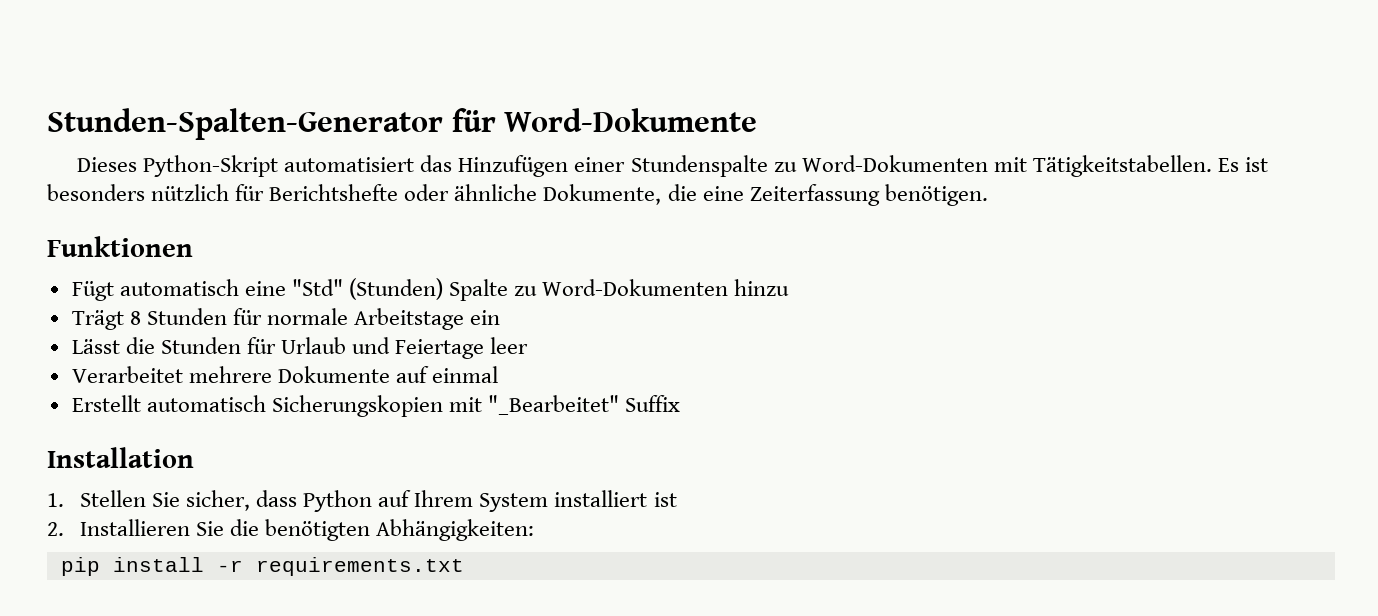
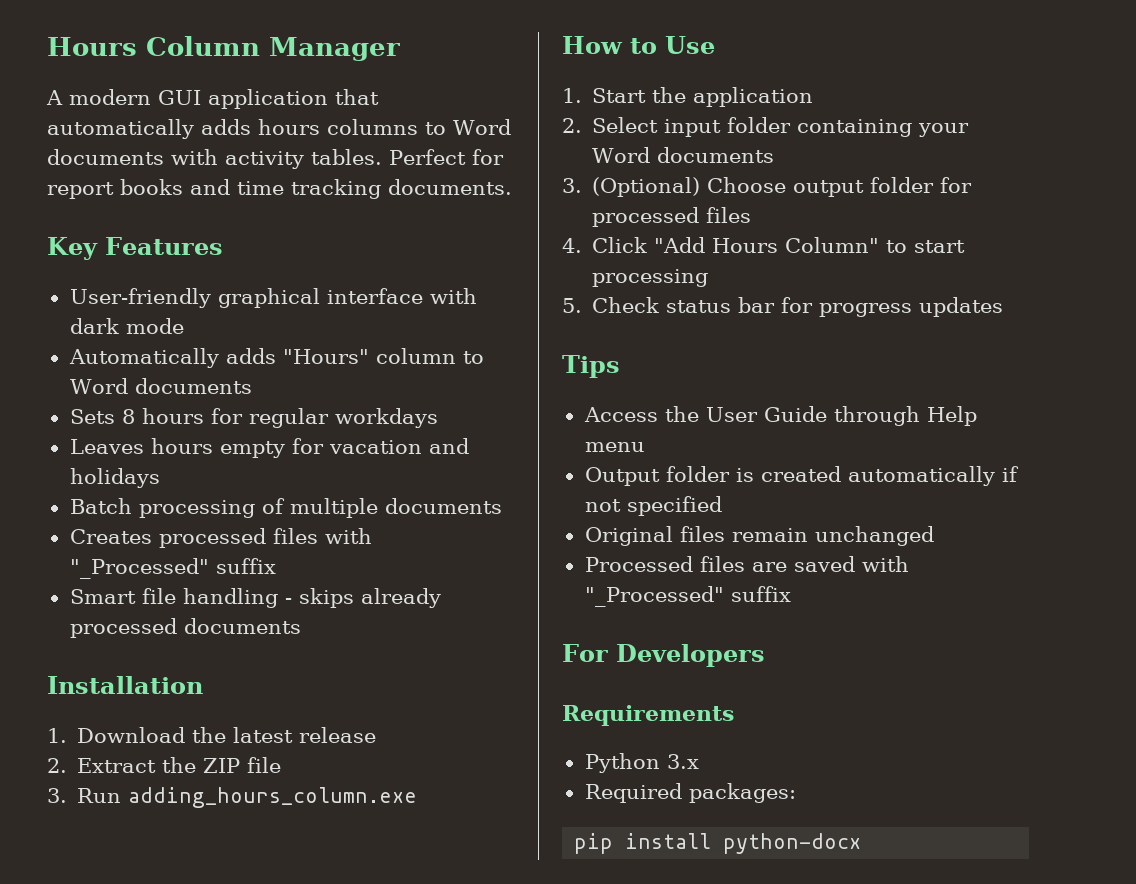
- Stunden-Spalten-Generator für Word-Dokumente
- Dieses Python-Skript automatisiert das Hinzufügen einer Stundenspalte zu Word-Dokumenten mit Tätigkeitstabellen. Es ist besonders nützlich für Berichtshefte oder ähnliche Dokumente, die eine Zeiterfassung benötigen.
- Funktionen
- Fügt automatisch eine "Std" (Stunden) Spalte zu Word-Dokumenten hinzu
- Trägt 8 Stunden für normale Arbeitstage ein
- Lässt die Stunden für Urlaub und Feiertage leer
- Verarbeitet mehrere Dokumente auf einmal
- Erstellt automatisch Sicherungskopien mit "_Bearbeitet" Suffix
+ Hours Column Manager
+ A modern GUI application that automatically adds hours columns to Word documents with activity tables. Perfect for report books and time tracking documents.
+ Key Features
+ User-friendly graphical interface with dark mode
+ Automatically adds "Hours" column to Word documents
+ Sets 8 hours for regular workdays
+ Leaves hours empty for vacation and holidays
+ Batch processing of multiple documents
+ Creates processed files with "_Processed" suffix
+ Smart file handling - skips already processed documents
  Installation
- 1. Stellen Sie sicher, dass Python auf Ihrem System installiert ist
- 2. Installieren Sie die benötigten Abhängigkeiten:
+ 1. Download the latest release
+ 2. Extract the ZIP file
+ 3. Run adding_hours_column.exe
+ How to Use
+ 1. Start the application
+ 2. Select input folder containing your Word documents
+ 3. (Optional) Choose output folder for processed files
+ 4. Click "Add Hours Column" to start processing
+ 5. Check status bar for progress updates
+ Tips
+ Access the User Guide through Help menu
+ Output folder is created automatically if not specified
+ Original files remain unchanged
+ Processed files are saved with "_Processed" suffix
+ For Developers
+ Requirements
+ Python 3.x
+ Required packages:
- pip install -r requirements.txt
+ pip install python-docx

